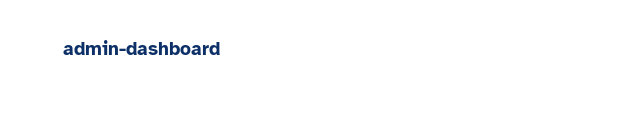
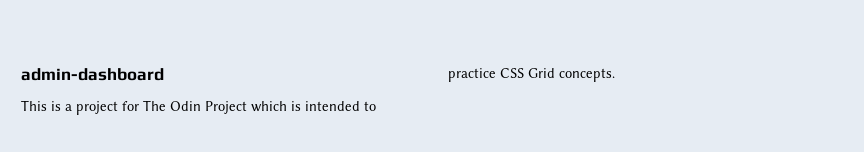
+ This is a project for The Odin Project which is intended to practice CSS Grid concepts.

